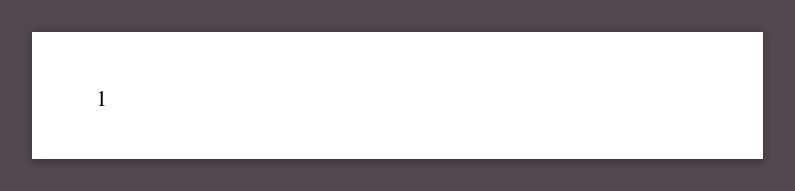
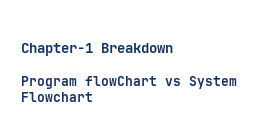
- 1
+ Chapter-1 Breakdown
+ Program flowChart vs System Flowchart

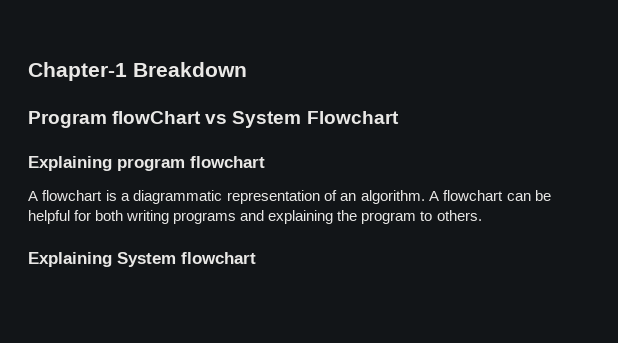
+ Explaining program flowchart
+ A flowchart is a diagrammatic representation of an algorithm. A flowchart can be helpful for both writing programs and explaining the program to others.
+ Explaining System flowchart

